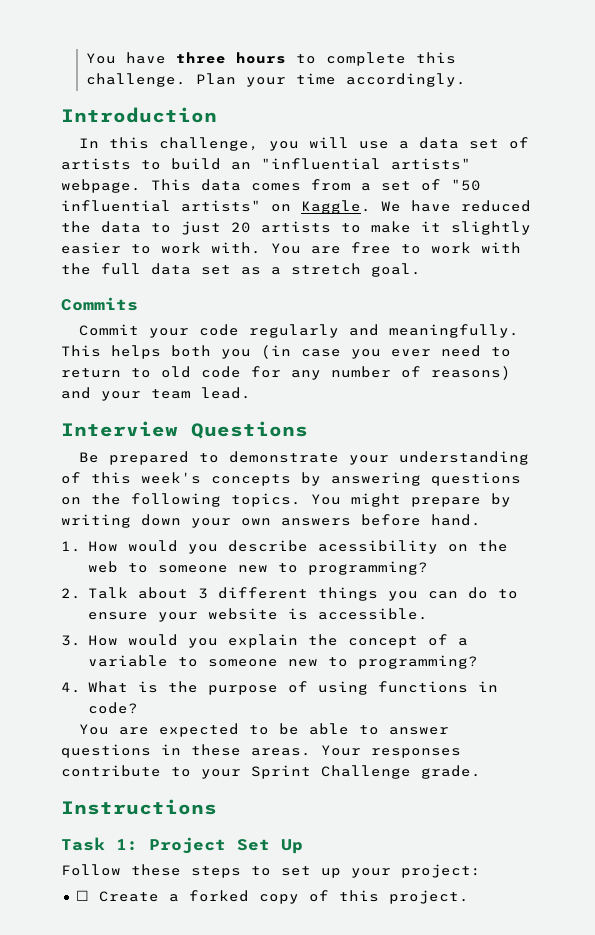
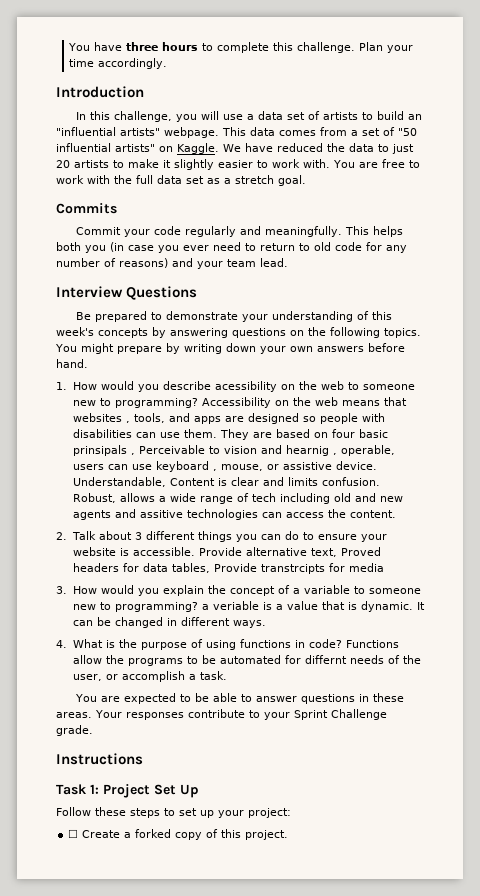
+ Accessibility on the web means that websites , tools, and apps are designed so people with disabilities can use them. They are based on four basic prinsipals , Perceivable to vision and hearnig , operable, users can use keyboard , mouse, or assistive device. Understandable, Content is clear and limits confusion. Robust, allows a wide range of tech including old and new agents and assitive technologies can access the content.
+ Provide alternative text, Proved headers for data tables, Provide transtrcipts for media
- 3. How would you explain the concept of a variable to someone new to programming?
+ 3. How would you explain the concept of a variable to someone new to programming? a veriable is a value that is dynamic. It can be changed in different ways.
+ Functions allow the programs to be automated for differnt needs of the user, or accomplish a task.

